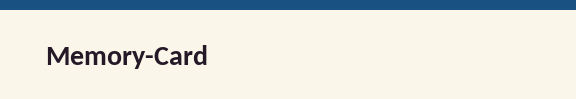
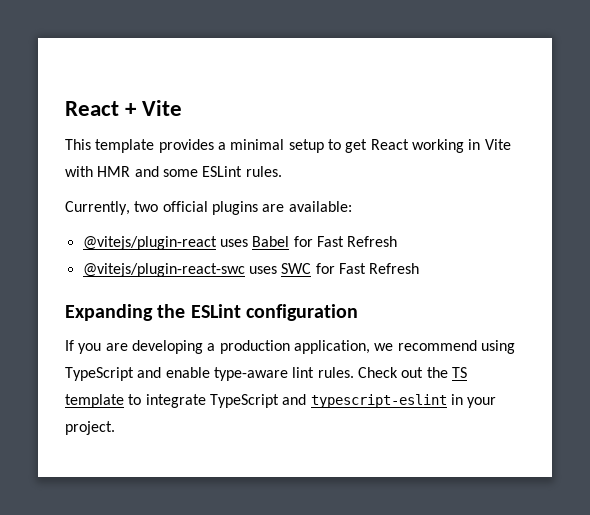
- Memory-Card
+ React + Vite
+ This template provides a minimal setup to get React working in Vite with HMR and some ESLint rules.
+ Currently, two official plugins are available:
+ @vitejs/plugin-react uses Babel for Fast Refresh
+ @vitejs/plugin-react-swc uses SWC for Fast Refresh
+ Expanding the ESLint configuration
+ If you are developing a production application, we recommend using TypeScript and enable type-aware lint rules. Check out the TS template to integrate TypeScript and typescript-eslint in your project.

